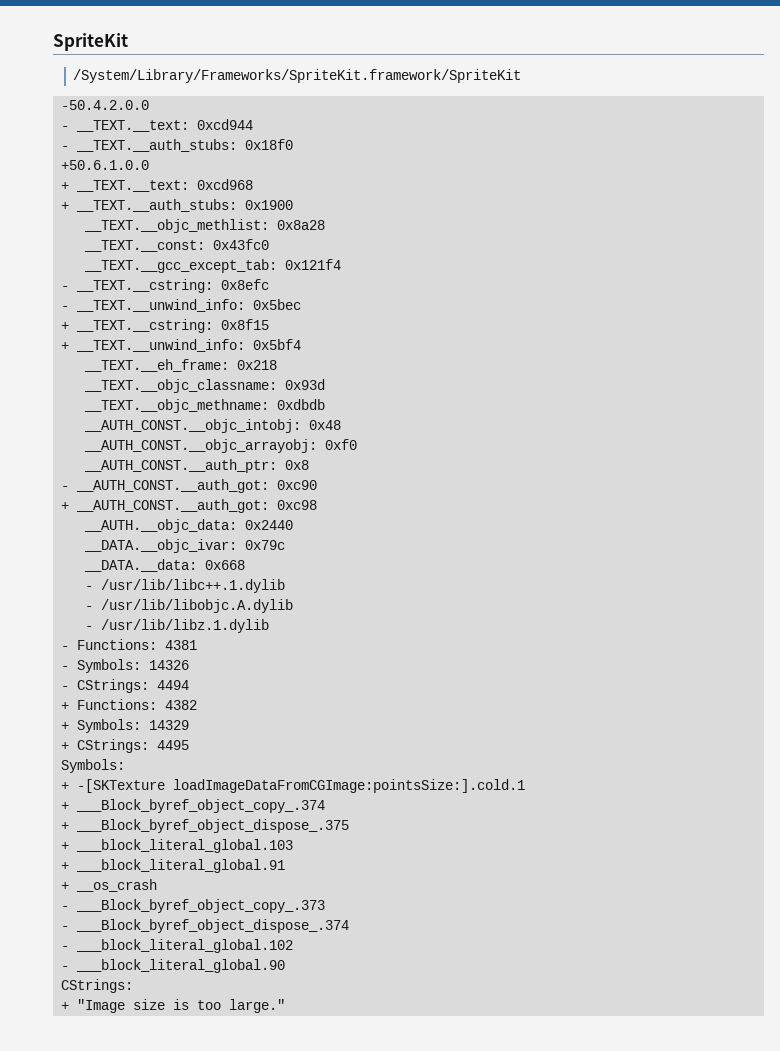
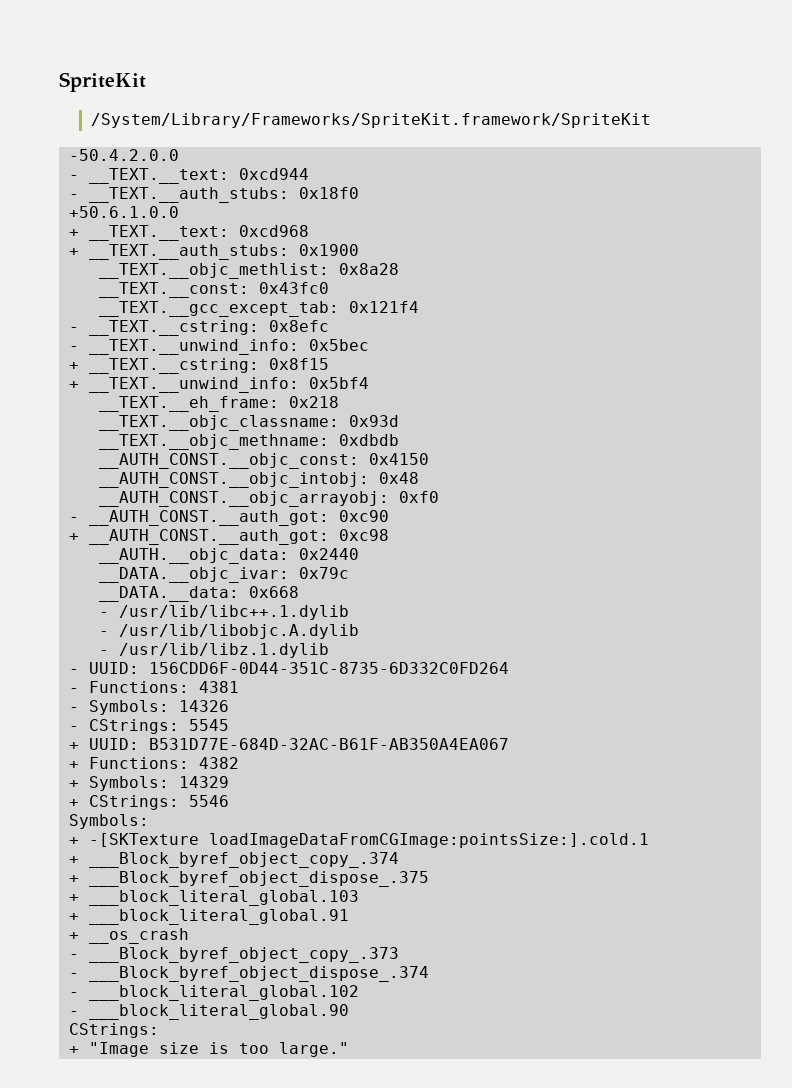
+ __AUTH_CONST.__objc_const: 0x4150
- __AUTH_CONST.__auth_ptr: 0x8
+ - UUID: 156CDD6F-0D44-351C-8735-6D332C0FD264
- - CStrings: 4494
+ - CStrings: 5545
+ + UUID: B531D77E-684D-32AC-B61F-AB350A4EA067
- + CStrings: 4495
+ + CStrings: 5546

